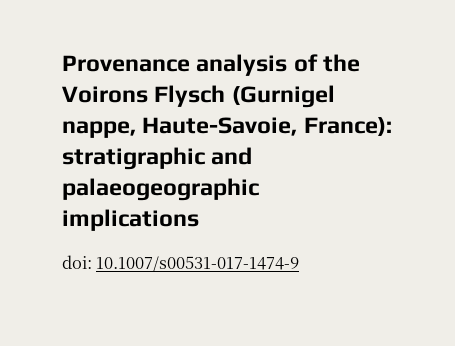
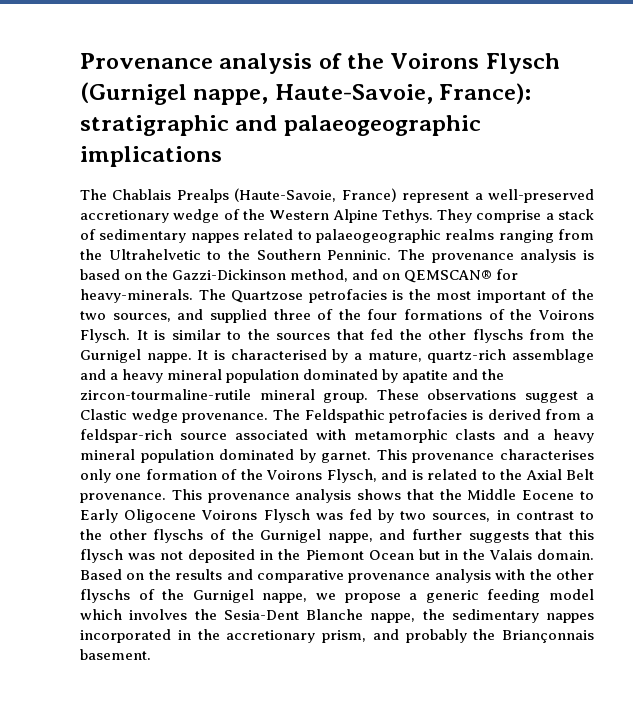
- doi: 10.1007/s00531-017-1474-9
+ The Chablais Prealps (Haute-Savoie, France) represent a well-preserved accretionary wedge of the Western Alpine Tethys. They comprise a stack of sedimentary nappes related to palaeogeographic realms ranging from the Ultrahelvetic to the Southern Penninic. The provenance analysis is based on the Gazzi-Dickinson method, and on QEMSCAN® for heavy-minerals. The Quartzose petrofacies is the most important of the two sources, and supplied three of the four formations of the Voirons Flysch. It is similar to the sources that fed the other flyschs from the Gurnigel nappe. It is characterised by a mature, quartz-rich assemblage and a heavy mineral population dominated by apatite and the zircon-tourmaline-rutile mineral group. These observations suggest a Clastic wedge provenance. The Feldspathic petrofacies is derived from a feldspar-rich source associated with metamorphic clasts and a heavy mineral population dominated by garnet. This provenance characterises only one formation of the Voirons Flysch, and is related to the Axial Belt provenance. This provenance analysis shows that the Middle Eocene to Early Oligocene Voirons Flysch was fed by two sources, in contrast to the other flyschs of the Gurnigel nappe, and further suggests that this flysch was not deposited in the Piemont Ocean but in the Valais domain. Based on the results and comparative provenance analysis with the other flyschs of the Gurnigel nappe, we propose a generic feeding model which involves the Sesia-Dent Blanche nappe, the sedimentary nappes incorporated in the accretionary prism, and probably the Briançonnais basement.

